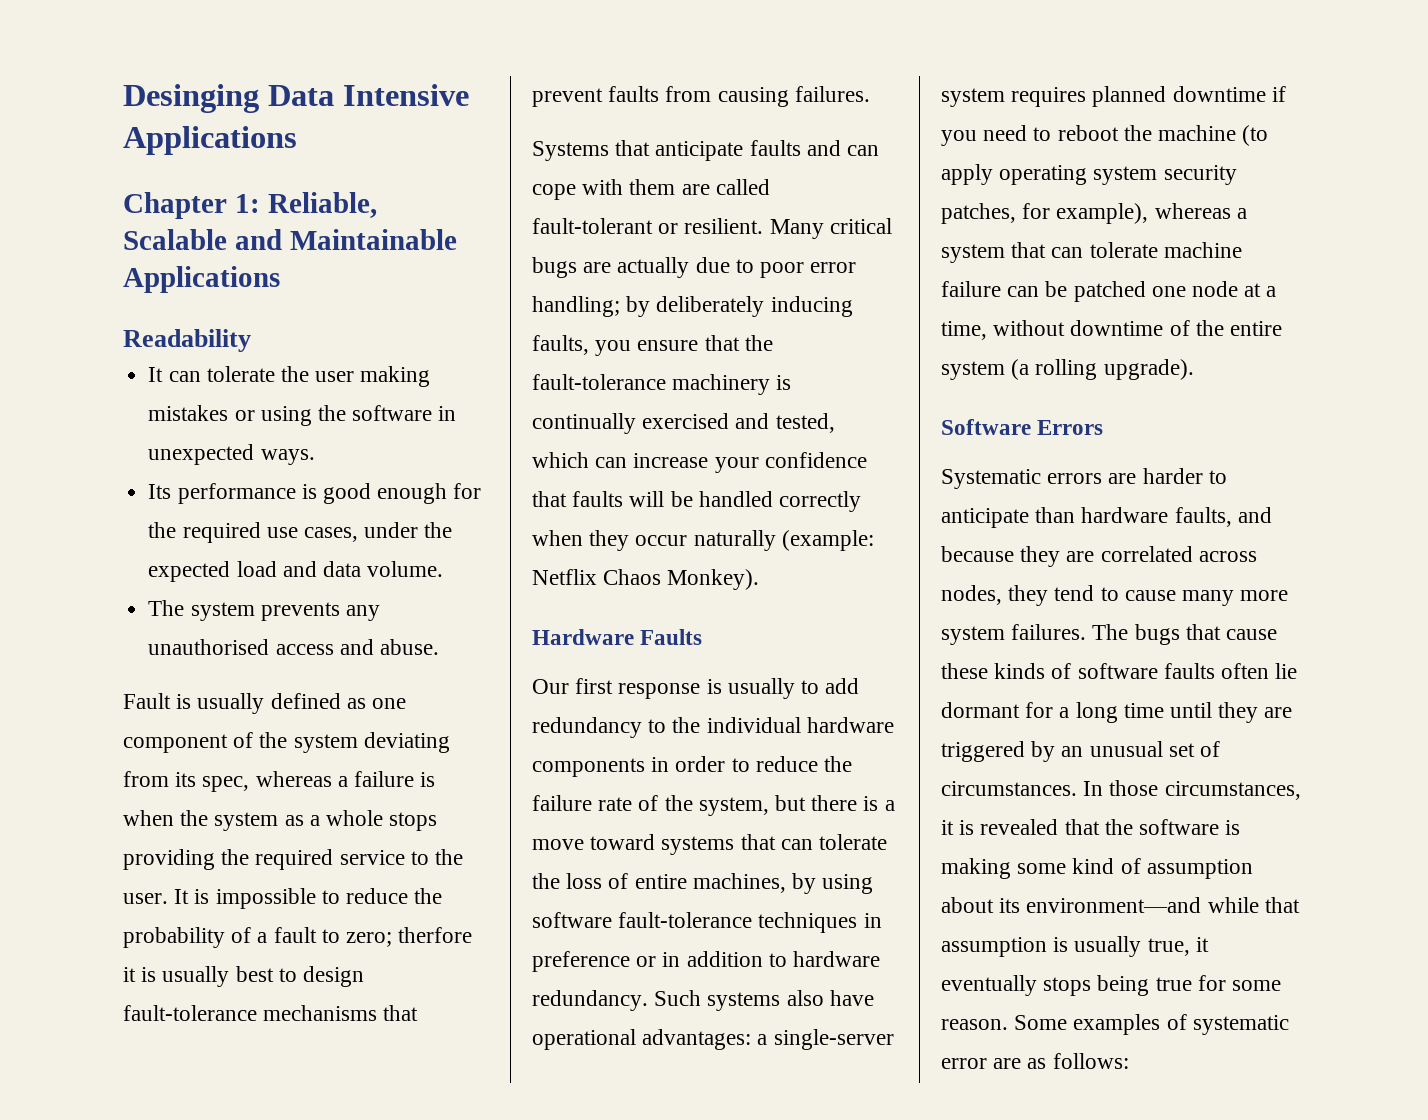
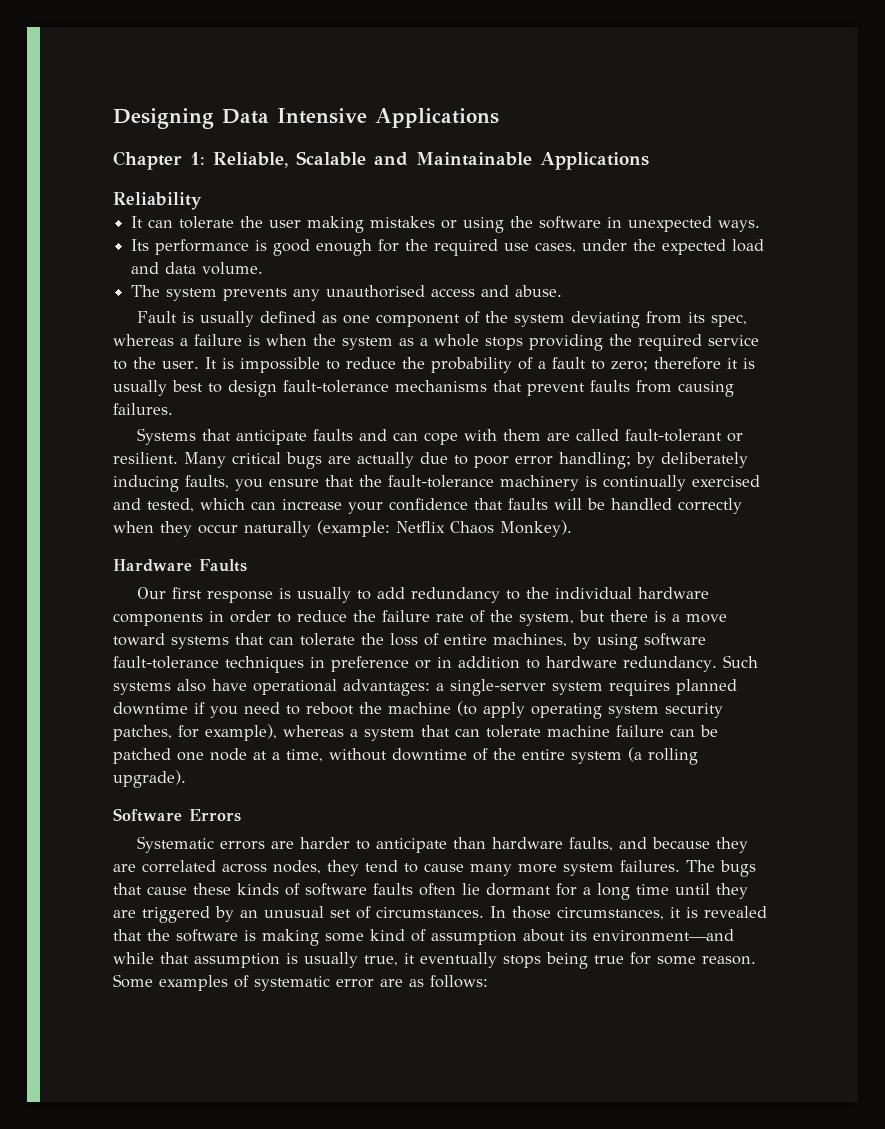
- Desinging Data Intensive Applications
+ Designing Data Intensive Applications
- Readability
+ Reliability
- It is impossible to reduce the probability of a fault to zero; therfore it is usually best to design fault-tolerance mechanisms that prevent faults from causing failures.
+ It is impossible to reduce the probability of a fault to zero; therefore it is usually best to design fault-tolerance mechanisms that prevent faults from causing failures.

